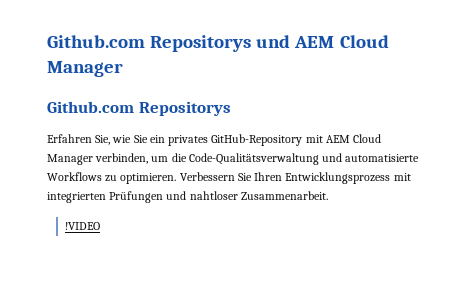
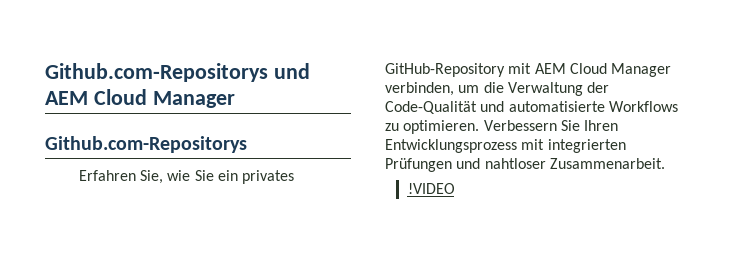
- Github.com Repositorys und AEM Cloud Manager
- Github.com Repositorys
+ Github.com-Repositorys und AEM Cloud Manager
+ Github.com-Repositorys
- Erfahren Sie, wie Sie ein privates GitHub-Repository mit AEM Cloud Manager verbinden, um die Code-Qualitätsverwaltung und automatisierte Workflows zu optimieren.
+ Erfahren Sie, wie Sie ein privates GitHub-Repository mit AEM Cloud Manager verbinden, um die Verwaltung der Code-Qualität und automatisierte Workflows zu optimieren.

